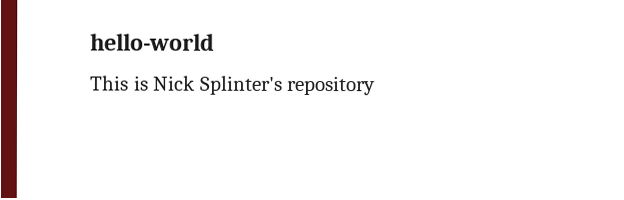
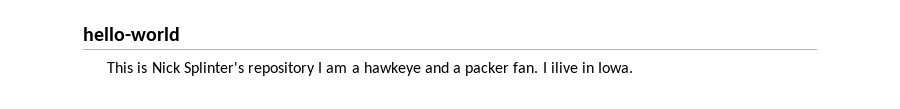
- This is Nick Splinter's repository
+ This is Nick Splinter's repository I am a hawkeye and a packer fan. I ilive in Iowa.

